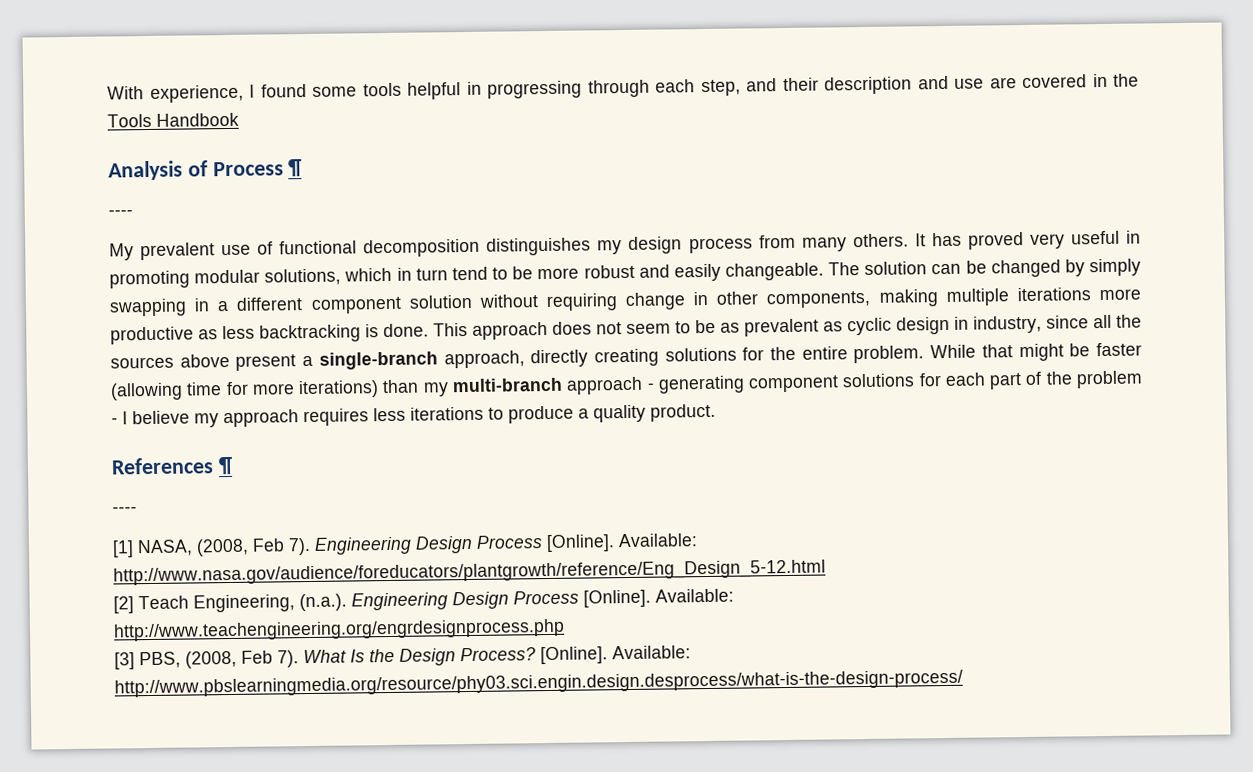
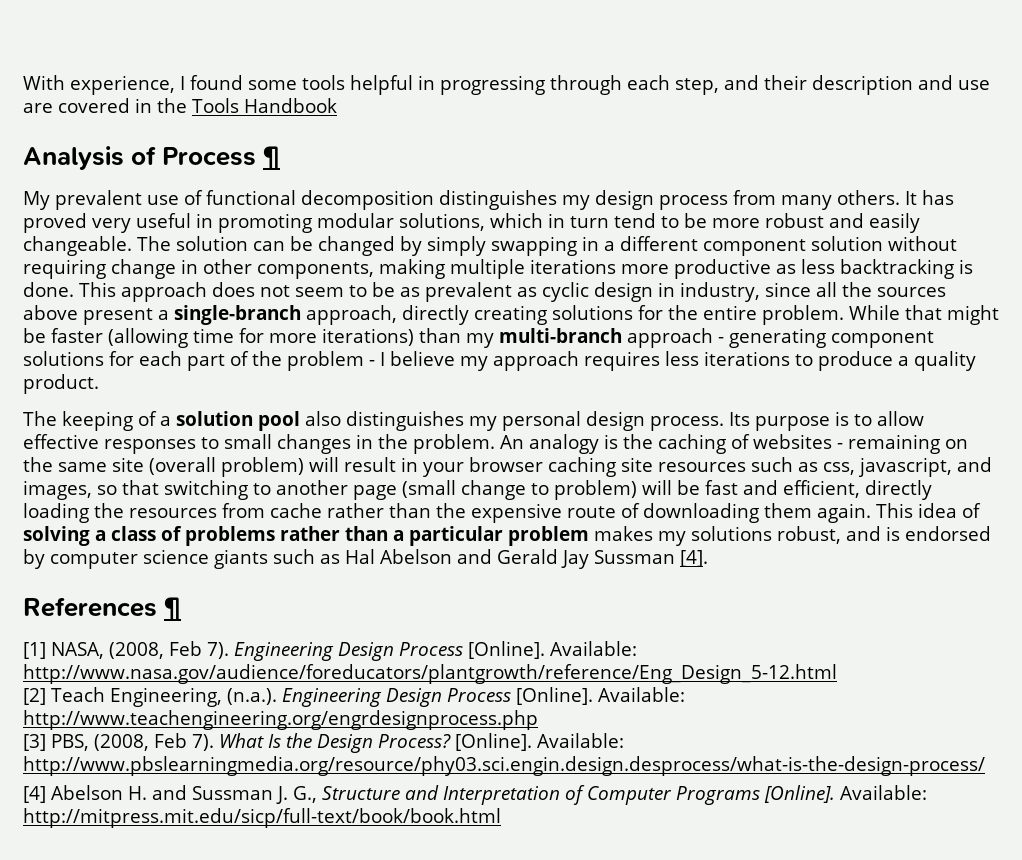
  Analysis of Process ¶
- ----
+ The keeping of a solution pool also distinguishes my personal design process. Its purpose is to allow effective responses to small changes in the problem. An analogy is the caching of websites - remaining on the same site (overall problem) will result in your browser caching site resources such as css, javascript, and images, so that switching to another page (small change to problem) will be fast and efficient, directly loading the resources from cache rather than the expensive route of downloading them again. This idea of solving a class of problems rather than a particular problem makes my solutions robust, and is endorsed by computer science giants such as Hal Abelson and Gerald Jay Sussman [4].
  References ¶
- ----
+ [4] Abelson H. and Sussman J. G., Structure and Interpretation of Computer Programs [Online]. Available: http://mitpress.mit.edu/sicp/full-text/book/book.html

